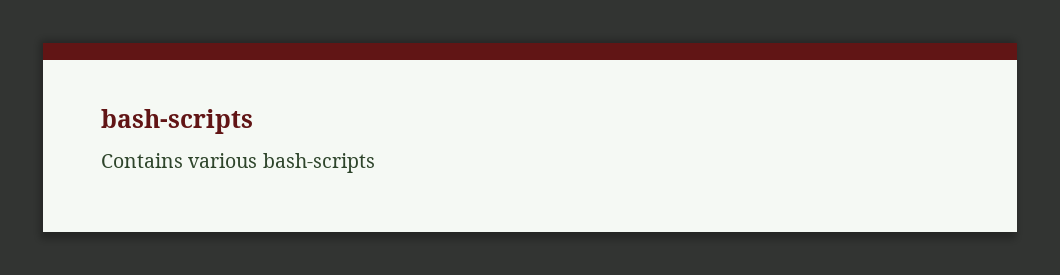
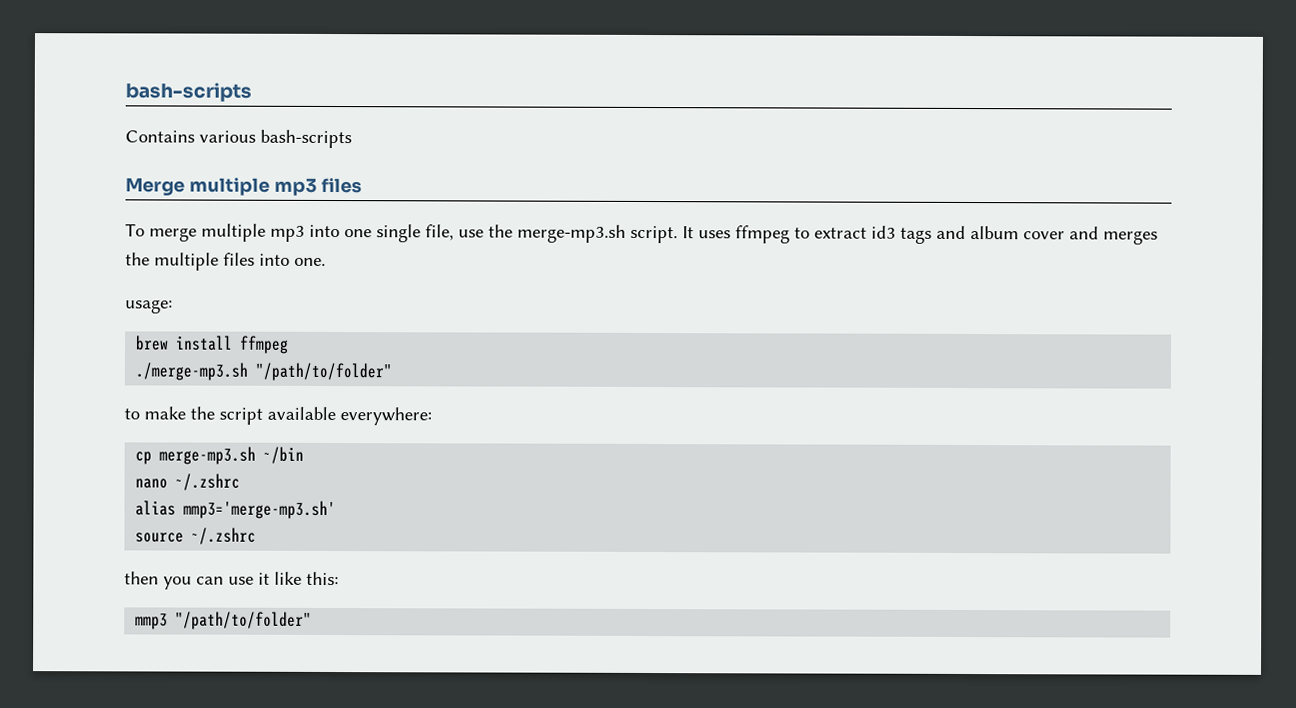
+ Merge multiple mp3 files
+ To merge multiple mp3 into one single file, use the merge-mp3.sh script. It uses ffmpeg to extract id3 tags and album cover and merges the multiple files into one.
+ usage:
+ brew install ffmpeg
+ ./merge-mp3.sh "/path/to/folder"
+ to make the script available everywhere:
+ cp merge-mp3.sh ~/bin
+ nano ~/.zshrc
+ alias mmp3='merge-mp3.sh'
+ source ~/.zshrc
+ then you can use it like this:
+ mmp3 "/path/to/folder"

